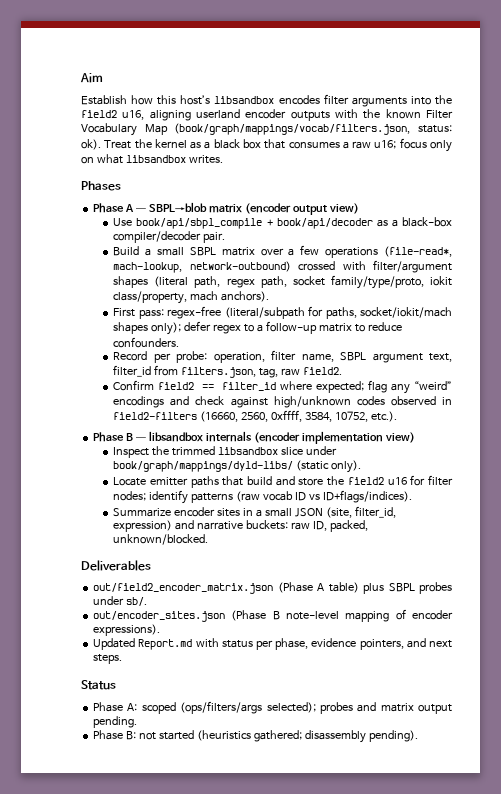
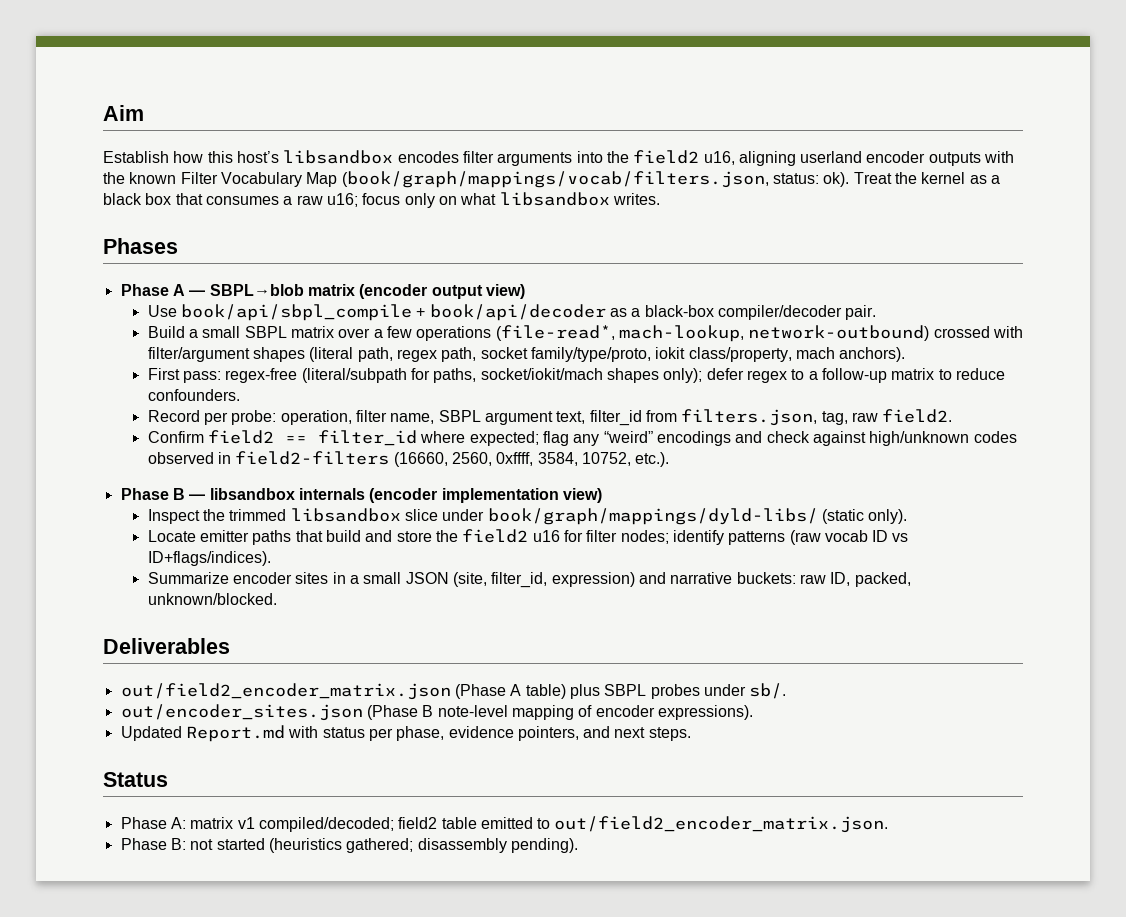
- Phase A: scoped (ops/filters/args selected); probes and matrix output pending.
+ Phase A: matrix v1 compiled/decoded; field2 table emitted to out/field2_encoder_matrix.json.

